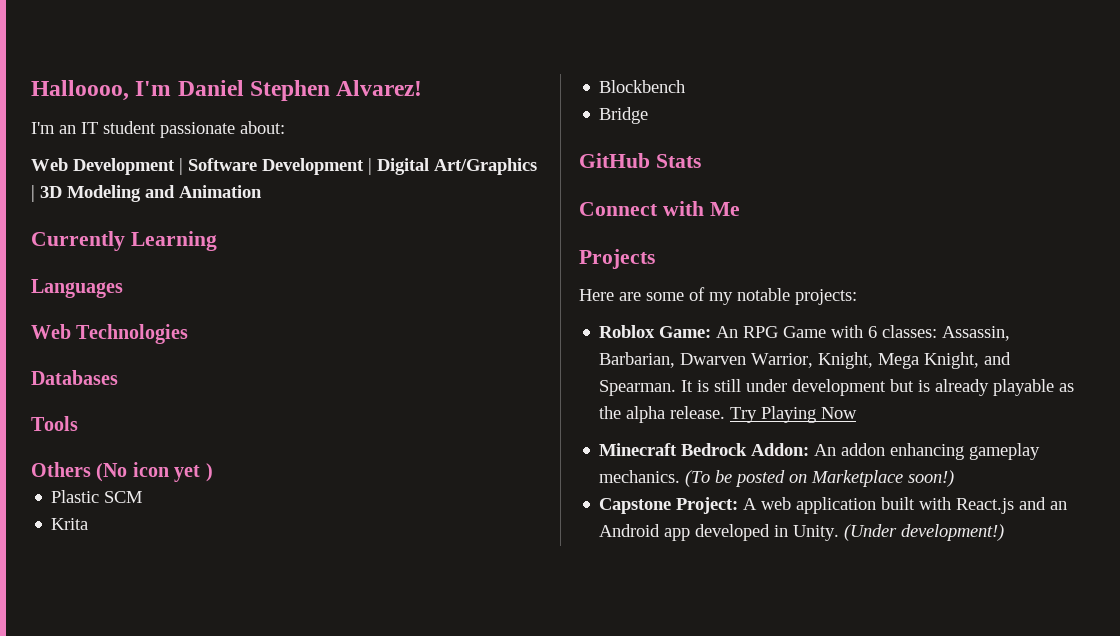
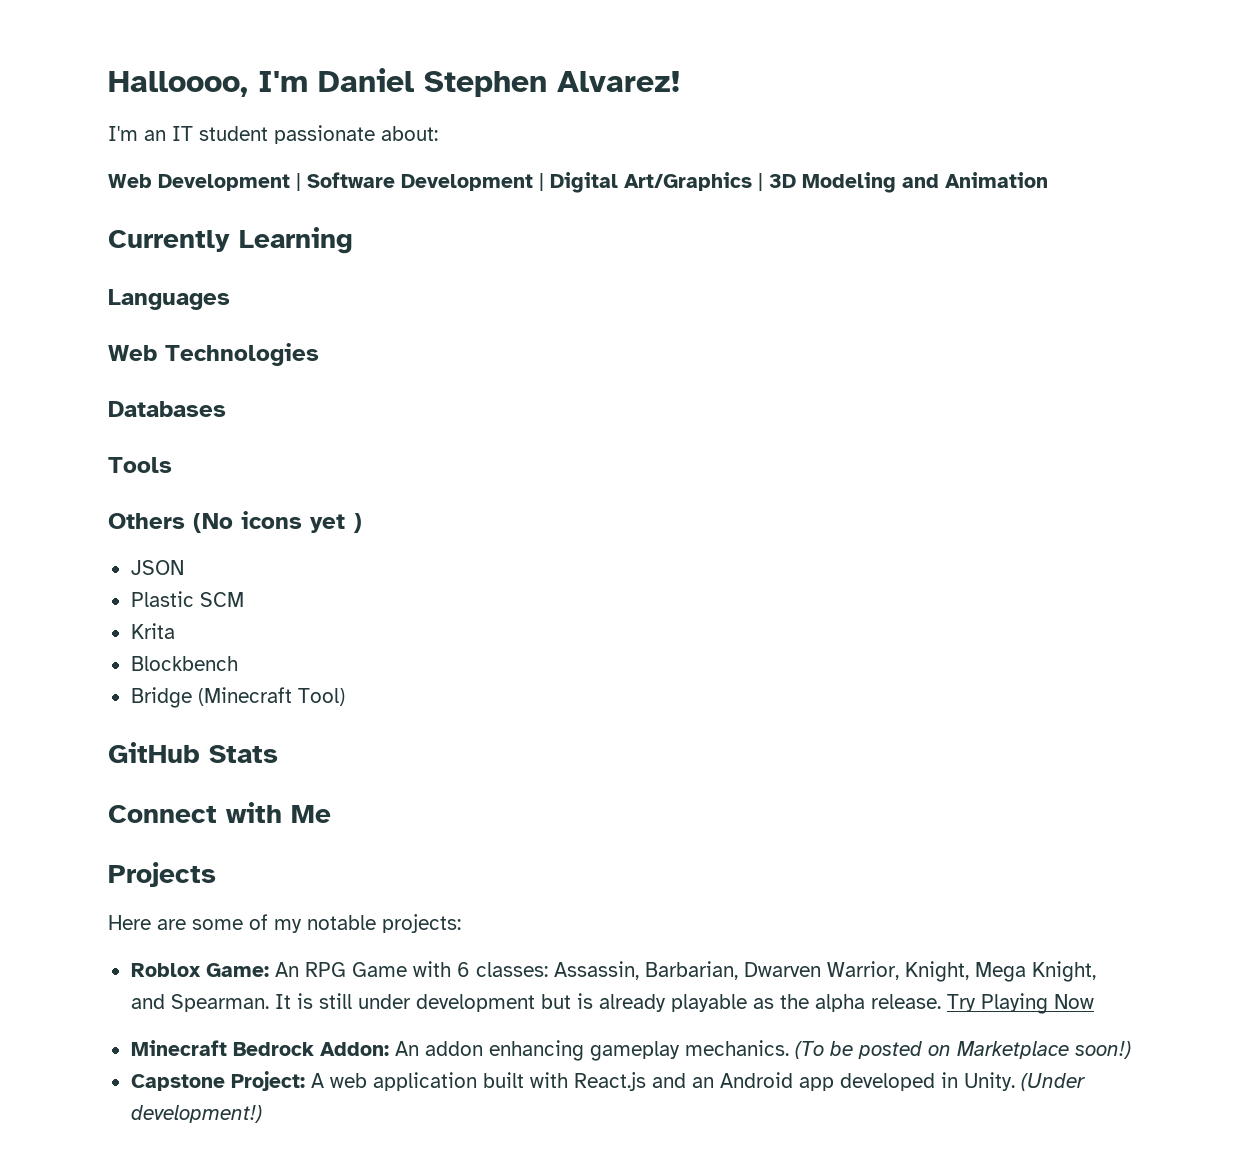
- Others (No icon yet )
+ Others (No icons yet )
+ JSON
- Bridge
+ Bridge (Minecraft Tool)

